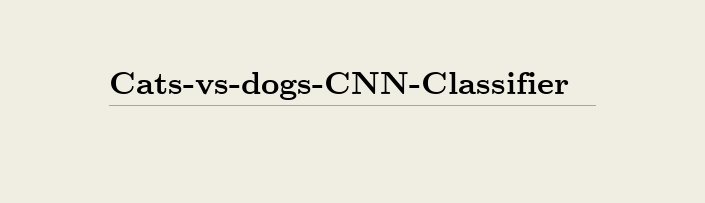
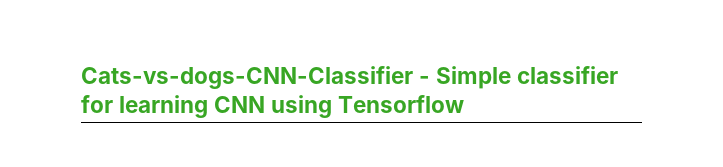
- Cats-vs-dogs-CNN-Classifier
+ Cats-vs-dogs-CNN-Classifier - Simple classifier for learning CNN using Tensorflow

